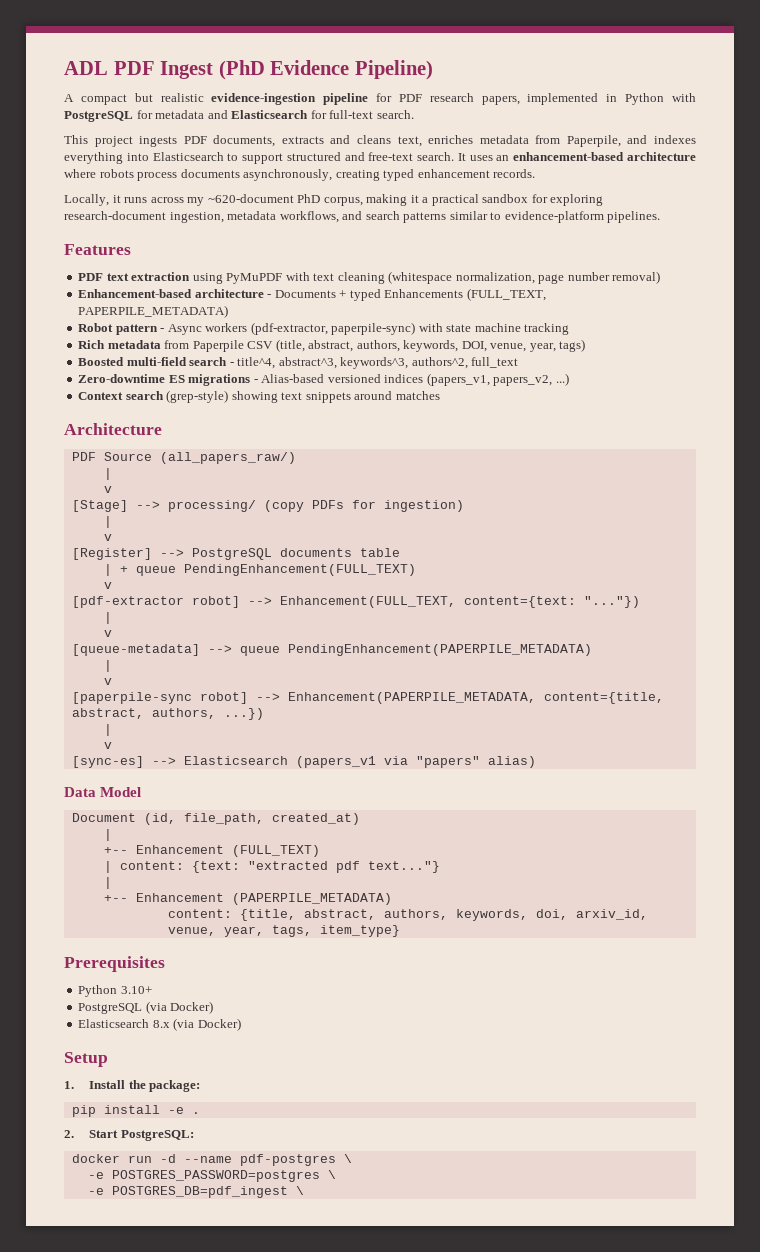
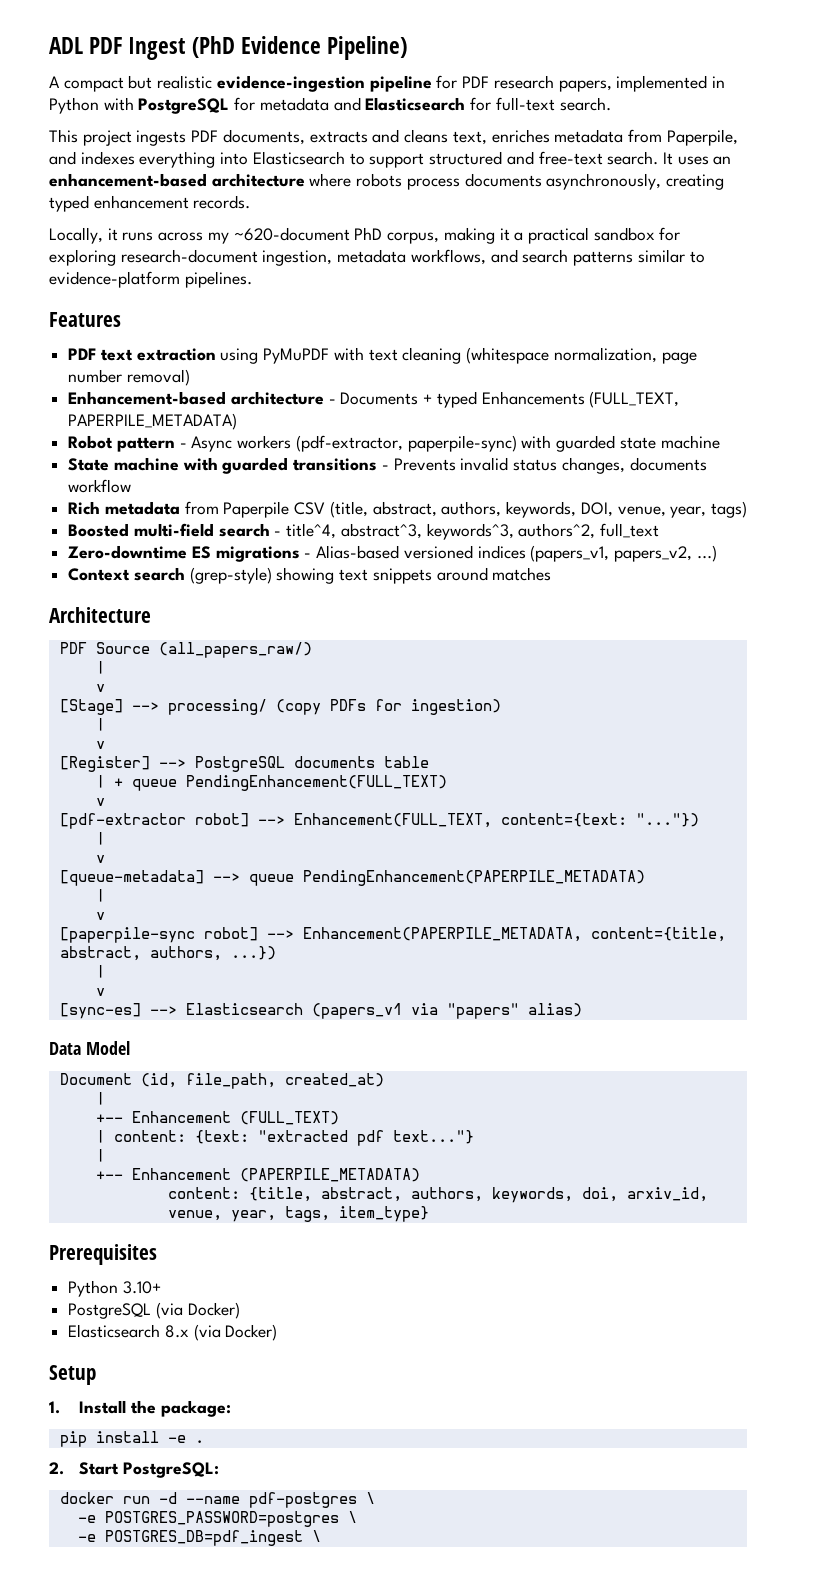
- Robot pattern - Async workers (pdf-extractor, paperpile-sync) with state machine tracking
+ Robot pattern - Async workers (pdf-extractor, paperpile-sync) with guarded state machine
+ State machine with guarded transitions - Prevents invalid status changes, documents workflow

